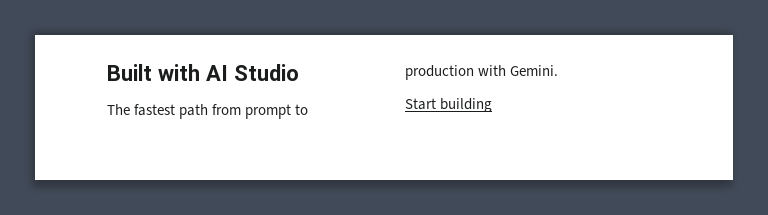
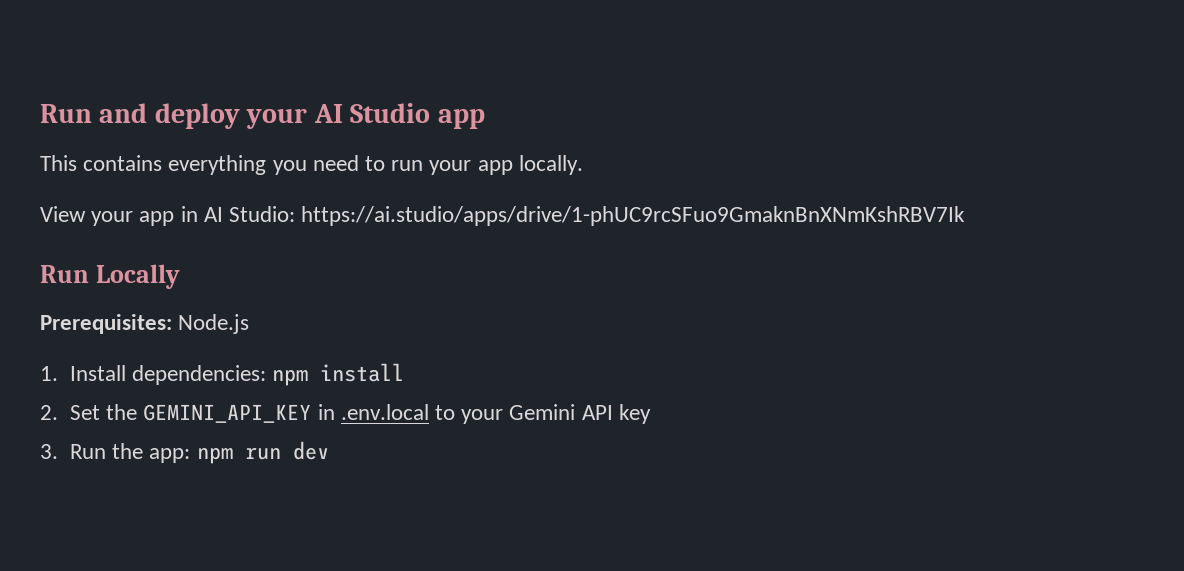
- Built with AI Studio
- The fastest path from prompt to production with Gemini.
- Start building
+ Run and deploy your AI Studio app
+ This contains everything you need to run your app locally.
+ View your app in AI Studio: https://ai.studio/apps/drive/1-phUC9rcSFuo9GmaknBnXNmKshRBV7Ik
+ Run Locally
+ Prerequisites: Node.js
+ 1. Install dependencies: npm install
+ 2. Set the GEMINI_API_KEY in .env.local to your Gemini API key
+ 3. Run the app: npm run dev

